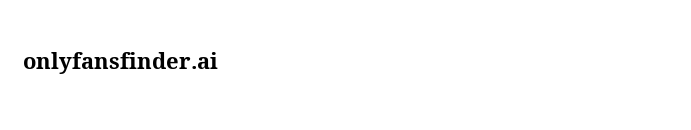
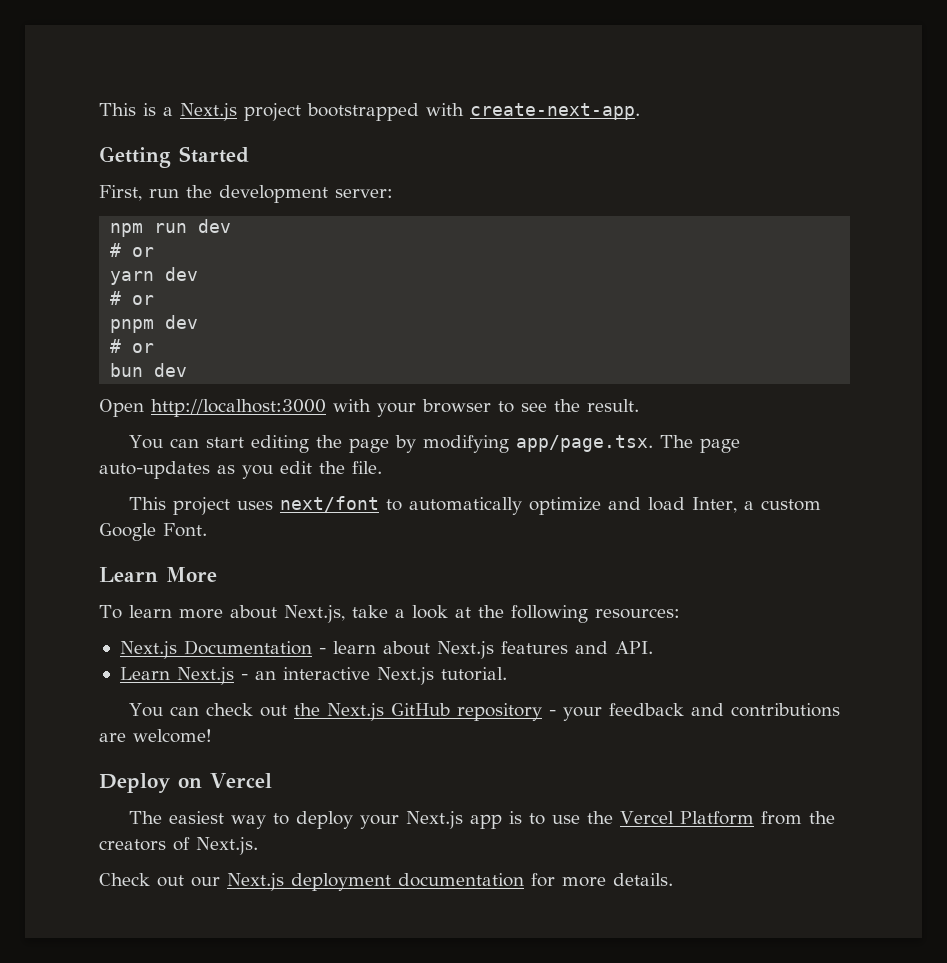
- onlyfansfinder.ai
+ This is a Next.js project bootstrapped with create-next-app.
+ Getting Started
+ First, run the development server:
+ npm run dev
+ # or
+ yarn dev
+ # or
+ pnpm dev
+ # or
+ bun dev
+ Open http://localhost:3000 with your browser to see the result.
+ You can start editing the page by modifying app/page.tsx. The page auto-updates as you edit the file.
+ This project uses next/font to automatically optimize and load Inter, a custom Google Font.
+ Learn More
+ To learn more about Next.js, take a look at the following resources:
+ Next.js Documentation - learn about Next.js features and API.
+ Learn Next.js - an interactive Next.js tutorial.
+ You can check out the Next.js GitHub repository - your feedback and contributions are welcome!
+ Deploy on Vercel
+ The easiest way to deploy your Next.js app is to use the Vercel Platform from the creators of Next.js.
+ Check out our Next.js deployment documentation for more details.

